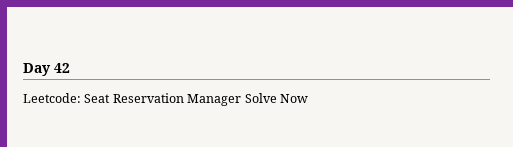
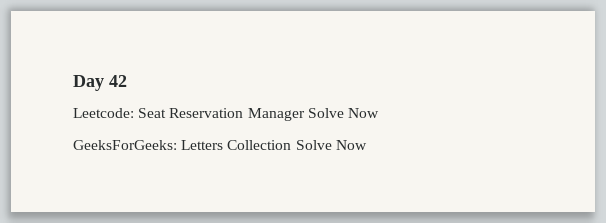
+ GeeksForGeeks: Letters Collection Solve Now

